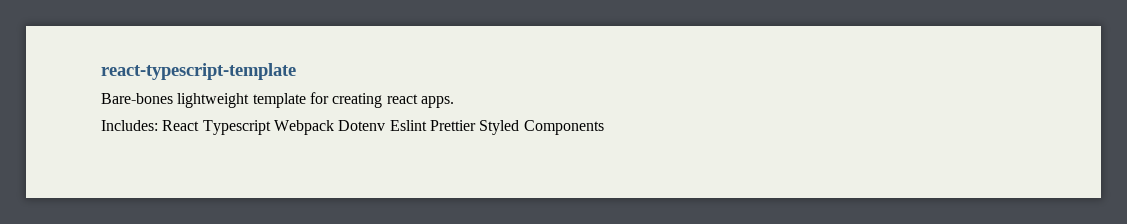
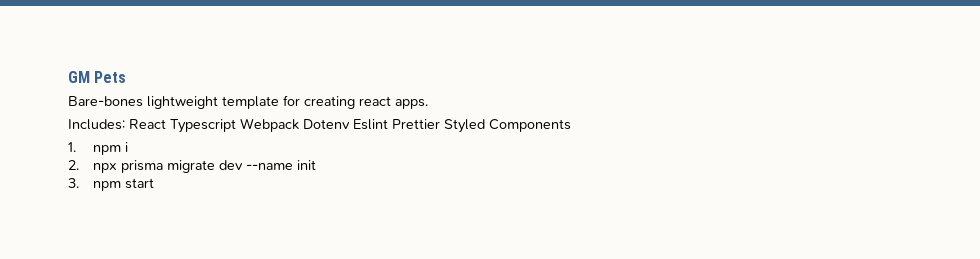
- react-typescript-template
+ GM Pets
+ 1. npm i
+ 2. npx prisma migrate dev --name init
+ 3. npm start

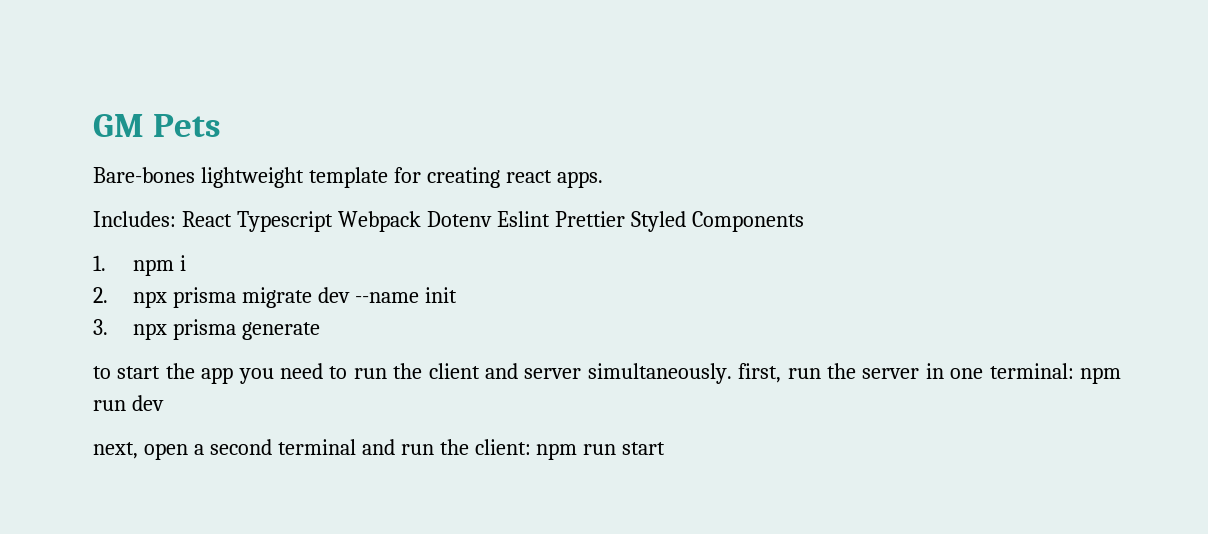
- 3. npm start
+ 3. npx prisma generate
+ to start the app you need to run the client and server simultaneously. first, run the server in one terminal: npm run dev
+ next, open a second terminal and run the client: npm run start

